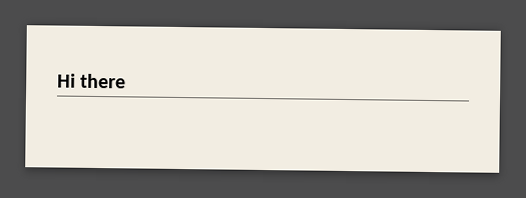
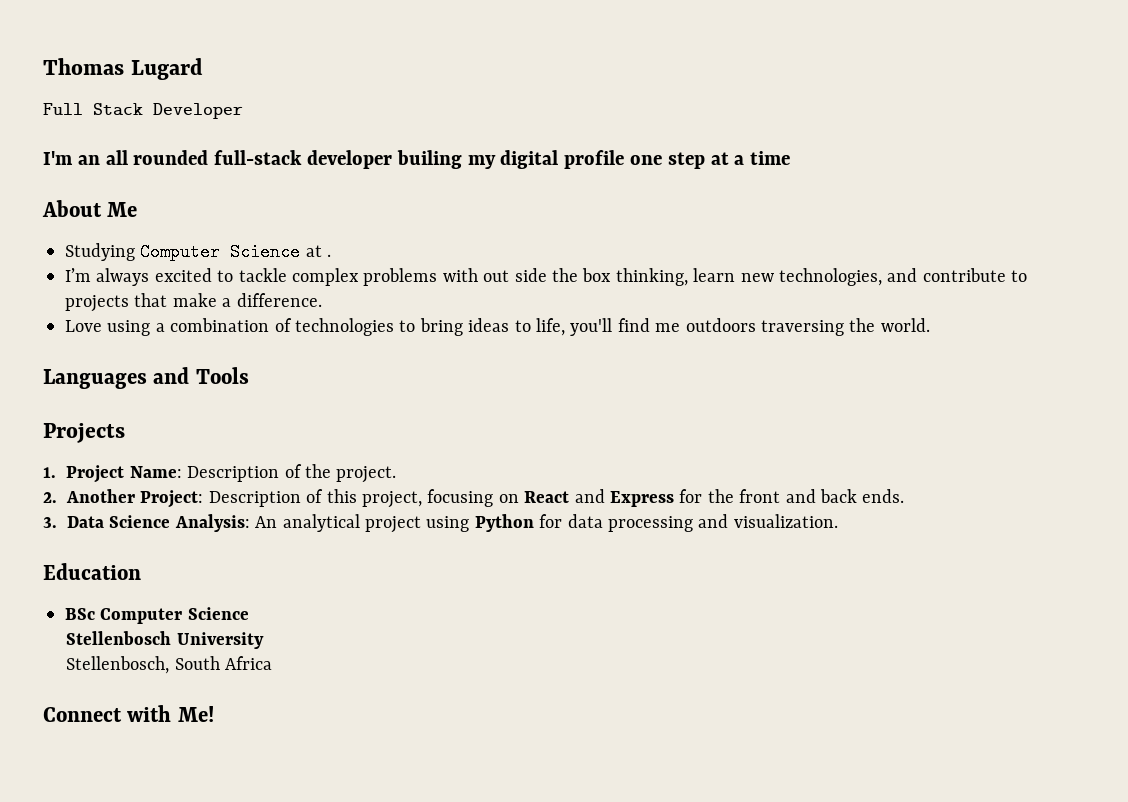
- Hi there
+ Thomas Lugard
+ Full Stack Developer
+ I'm an all rounded full-stack developer builing my digital profile one step at a time
+ About Me
+ Studying Computer Science at .
+ I’m always excited to tackle complex problems with out side the box thinking, learn new technologies, and contribute to projects that make a difference.
+ Love using a combination of technologies to bring ideas to life, you'll find me outdoors traversing the world.
+ Languages and Tools
+ Projects
+ 1. Project Name: Description of the project.
+ 2. Another Project: Description of this project, focusing on React and Express for the front and back ends.
+ 3. Data Science Analysis: An analytical project using Python for data processing and visualization.
+ Education
+ BSc Computer Science
+ Stellenbosch University
+ Stellenbosch, South Africa
+ Connect with Me!

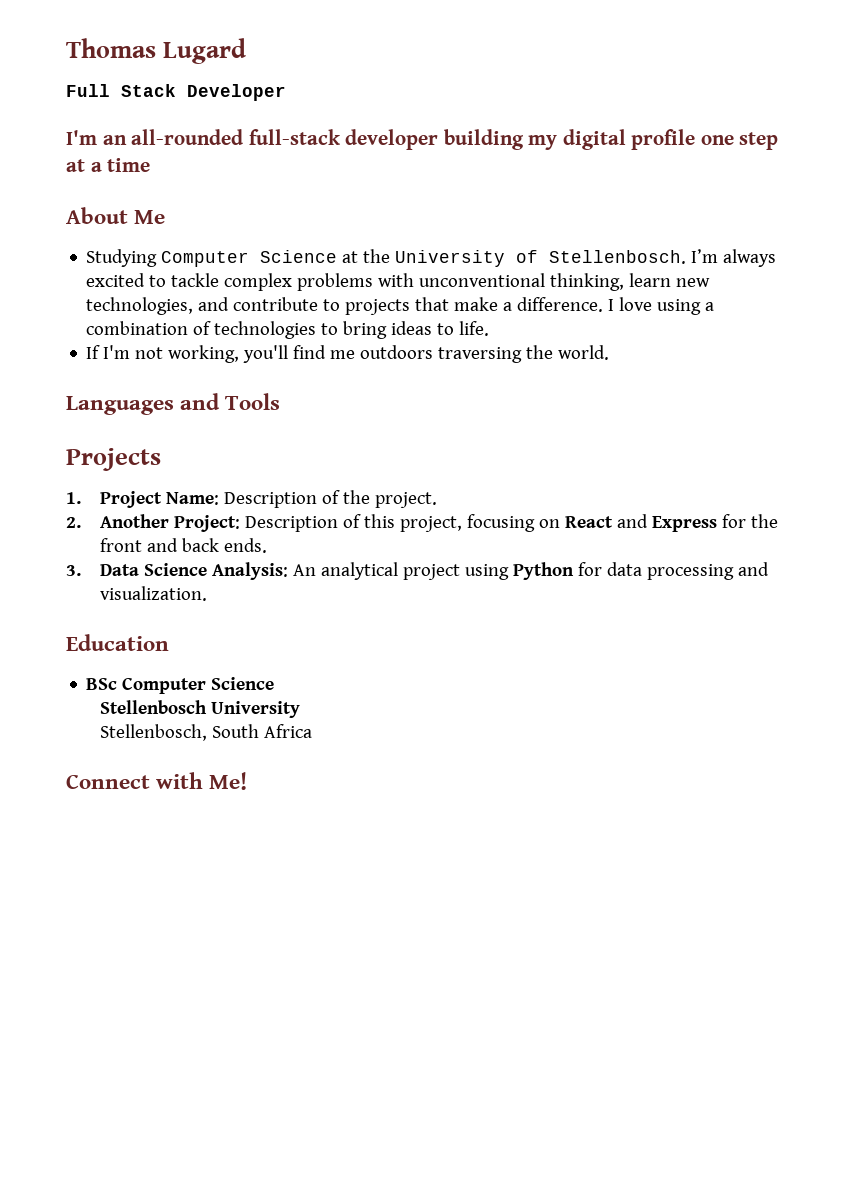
- I'm an all rounded full-stack developer builing my digital profile one step at a time
+ I'm an all-rounded full-stack developer building my digital profile one step at a time
- Studying Computer Science at .
- I’m always excited to tackle complex problems with out side the box thinking, learn new technologies, and contribute to projects that make a difference.
- Love using a combination of technologies to bring ideas to life, you'll find me outdoors traversing the world.
+ Studying Computer Science at the University of Stellenbosch. I’m always excited to tackle complex problems with unconventional thinking, learn new technologies, and contribute to projects that make a difference. I love using a combination of technologies to bring ideas to life.
+ If I'm not working, you'll find me outdoors traversing the world.

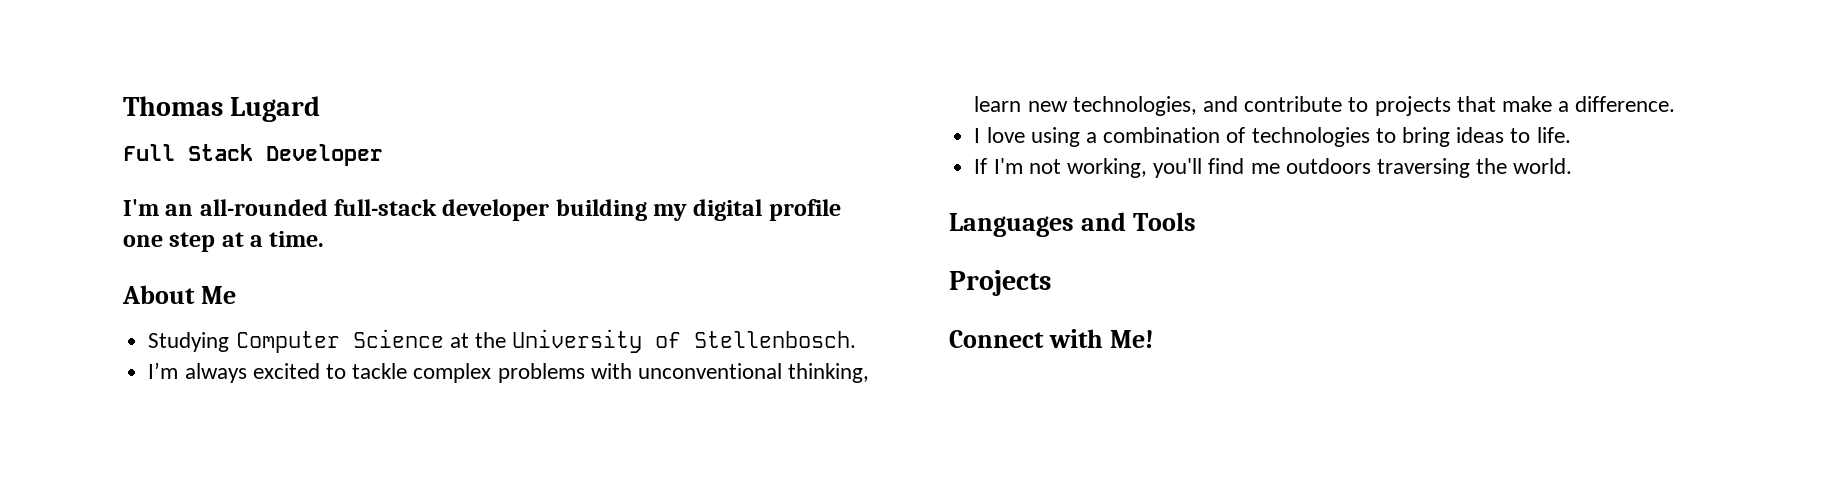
- I'm an all-rounded full-stack developer building my digital profile one step at a time
+ I'm an all-rounded full-stack developer building my digital profile one step at a time.
- Studying Computer Science at the University of Stellenbosch. I’m always excited to tackle complex problems with unconventional thinking, learn new technologies, and contribute to projects that make a difference. I love using a combination of technologies to bring ideas to life.
+ Studying Computer Science at the University of Stellenbosch.
+ I’m always excited to tackle complex problems with unconventional thinking, learn new technologies, and contribute to projects that make a difference.
+ I love using a combination of technologies to bring ideas to life.
- 1. Project Name: Description of the project.
- 2. Another Project: Description of this project, focusing on React and Express for the front and back ends.
- 3. Data Science Analysis: An analytical project using Python for data processing and visualization.
- Education
- BSc Computer Science
- Stellenbosch University
- Stellenbosch, South Africa

